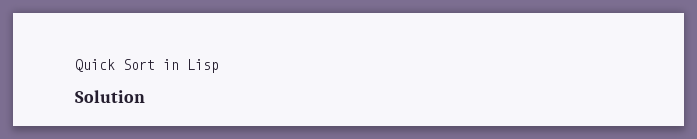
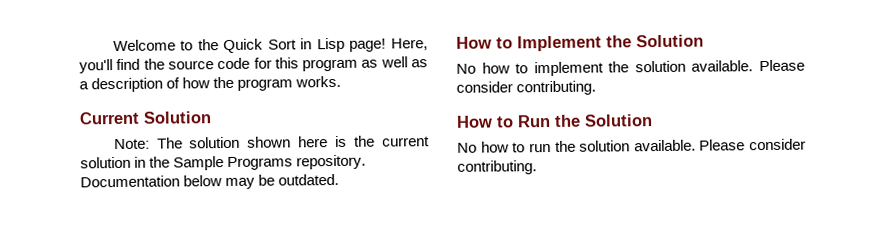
- Quick Sort in Lisp
- Solution
+ Welcome to the Quick Sort in Lisp page! Here, you'll find the source code for this program as well as a description of how the program works.
+ Current Solution
+ Note: The solution shown here is the current solution in the Sample Programs repository. Documentation below may be outdated.
+ How to Implement the Solution
+ No how to implement the solution available. Please consider contributing.
+ How to Run the Solution
+ No how to run the solution available. Please consider contributing.

